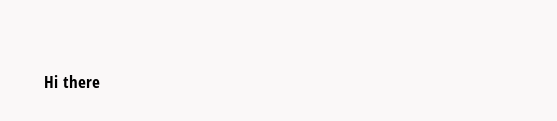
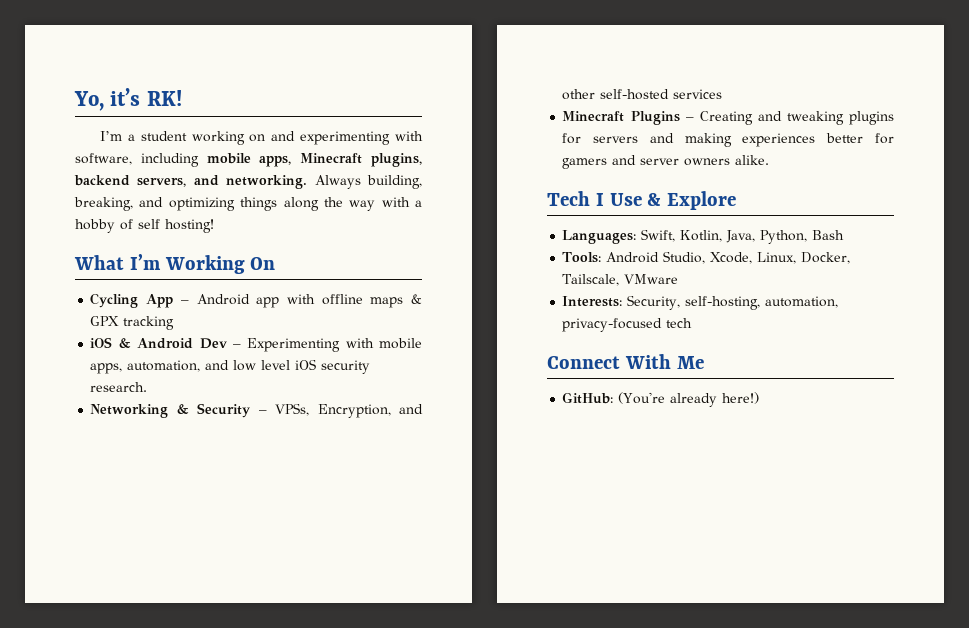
- Hi there
+ Yo, it’s RK!
+ I’m a student working on and experimenting with software, including mobile apps, Minecraft plugins, backend servers, and networking. Always building, breaking, and optimizing things along the way with a hobby of self hosting!
+ What I’m Working On
+ Cycling App – Android app with offline maps & GPX tracking
+ iOS & Android Dev – Experimenting with mobile apps, automation, and low level iOS security research.
+ Networking & Security – VPSs, Encryption, and other self-hosted services
+ Minecraft Plugins – Creating and tweaking plugins for servers and making experiences better for gamers and server owners alike.
+ Tech I Use & Explore
+ Languages: Swift, Kotlin, Java, Python, Bash
+ Tools: Android Studio, Xcode, Linux, Docker, Tailscale, VMware
+ Interests: Security, self-hosting, automation, privacy-focused tech
+ Connect With Me
+ GitHub: (You're already here!)

